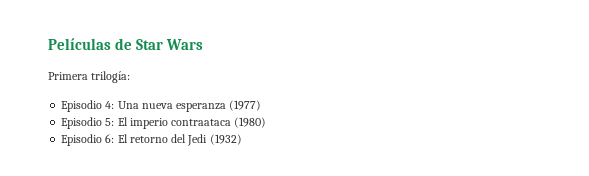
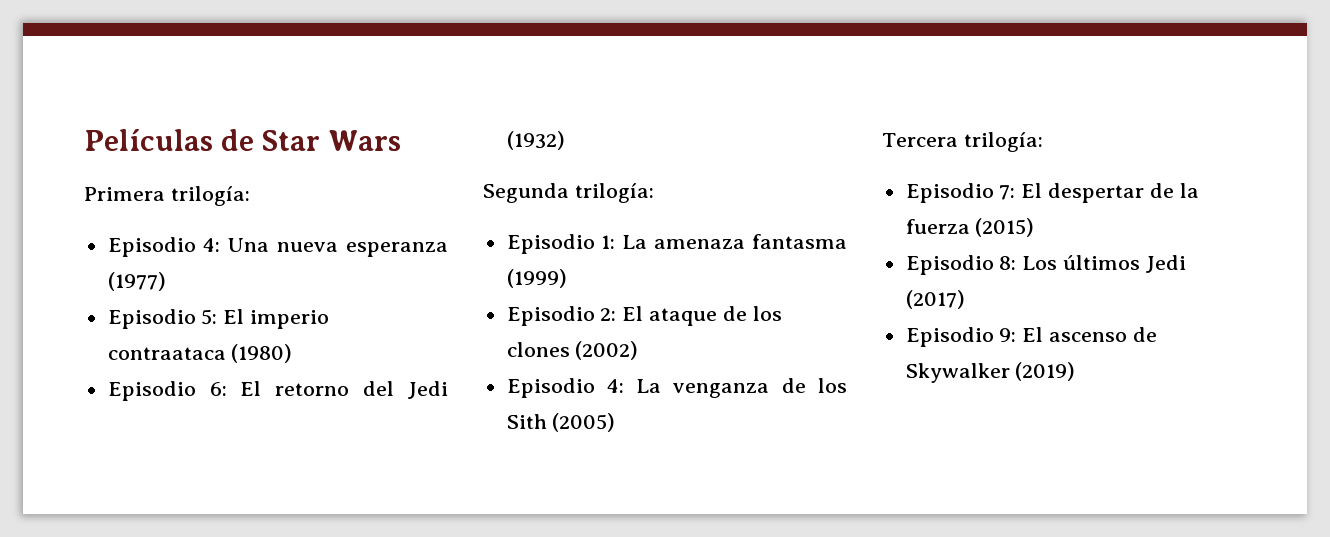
+ Segunda trilogía:
+ Episodio 1: La amenaza fantasma (1999)
+ Episodio 2: El ataque de los clones (2002)
+ Episodio 4: La venganza de los Sith (2005)
+ Tercera trilogía:
+ Episodio 7: El despertar de la fuerza (2015)
+ Episodio 8: Los últimos Jedi (2017)
+ Episodio 9: El ascenso de Skywalker (2019)

